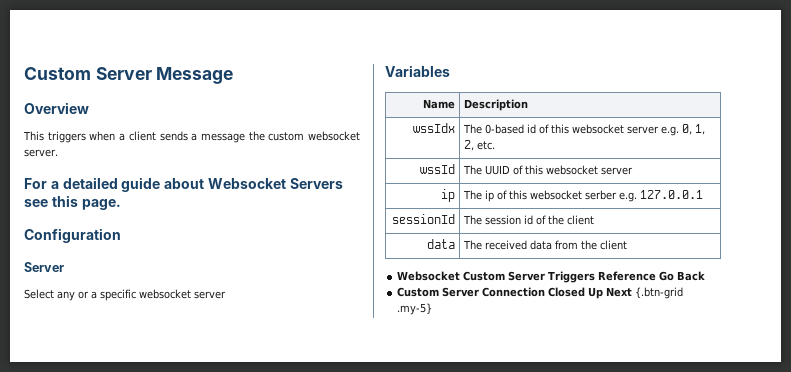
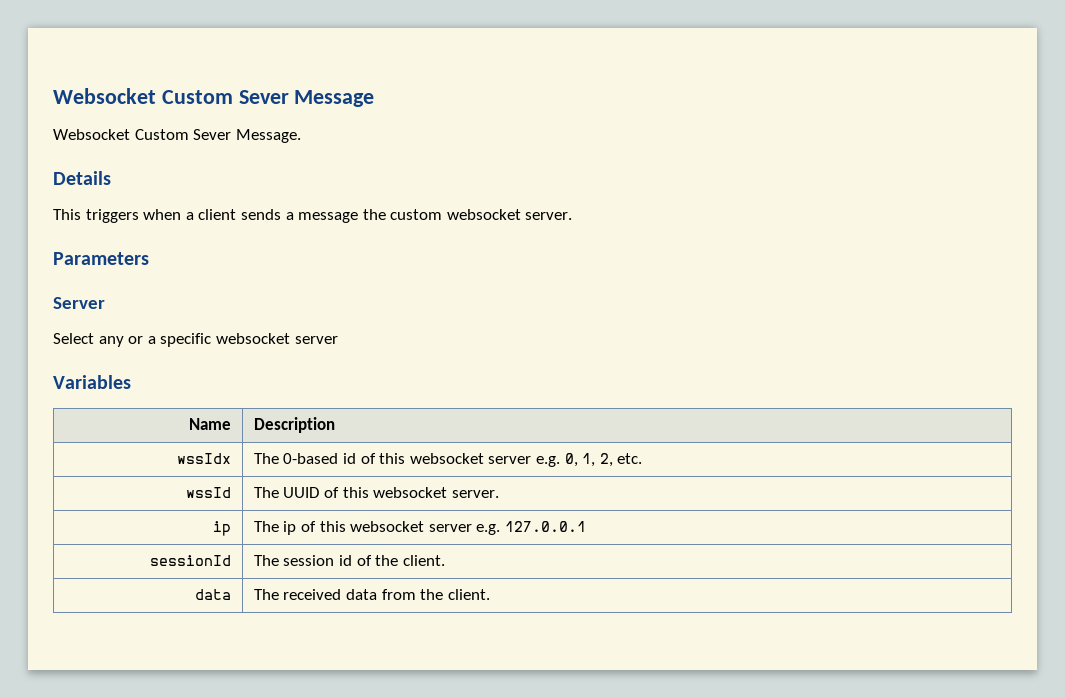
- Custom Server Message
- Overview
+ Websocket Custom Sever Message
+ Websocket Custom Sever Message.
+ Details
- For a detailed guide about Websocket Servers see this page.
- Configuration
+ Parameters
- wssId | The UUID of this websocket server
+ wssId | The UUID of this websocket server.
- ip | The ip of this websocket serber e.g. 127.0.0.1
+ ip | The ip of this websocket server e.g. 127.0.0.1
- sessionId | The session id of the client
+ sessionId | The session id of the client.
- data | The received data from the client
- Websocket Custom Server Triggers Reference Go Back
- Custom Server Connection Closed Up Next {.btn-grid .my-5}
+ data | The received data from the client.

